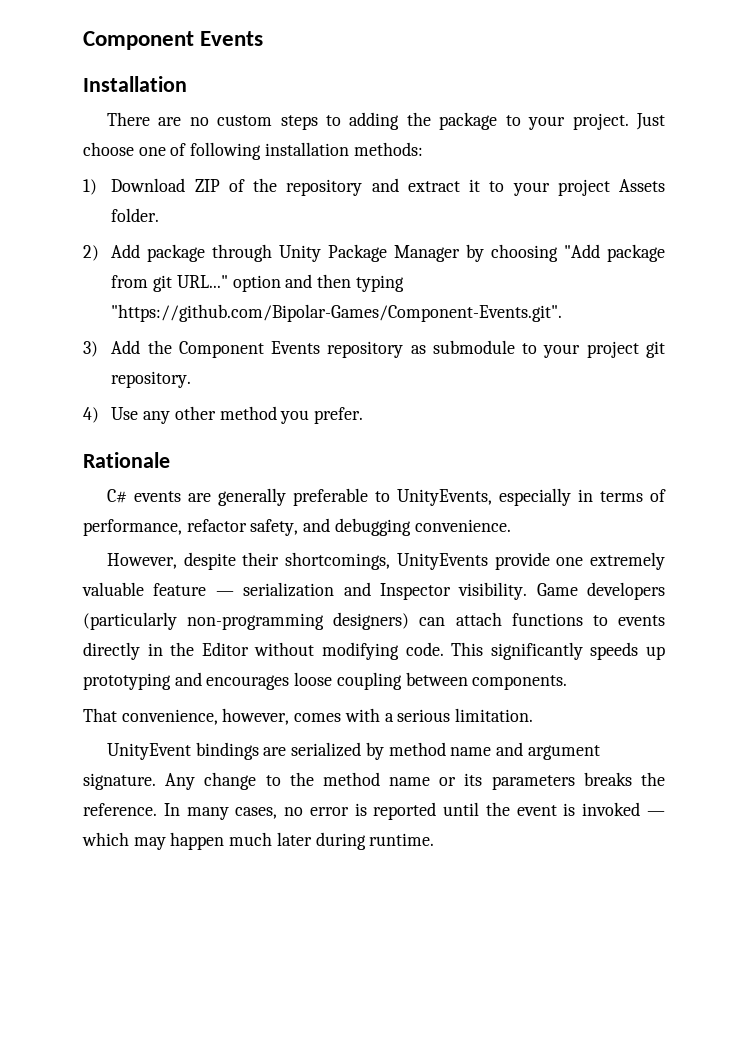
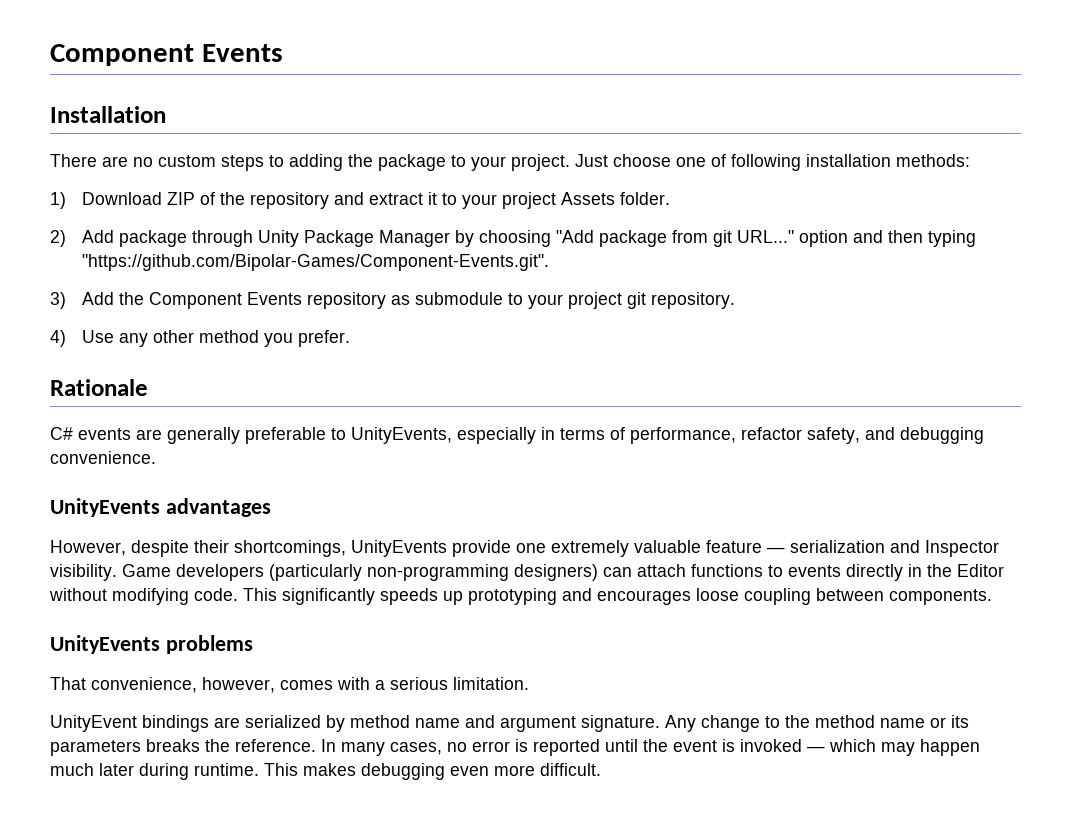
+ UnityEvents advantages
+ UnityEvents problems
+ This makes debugging even more difficult.

